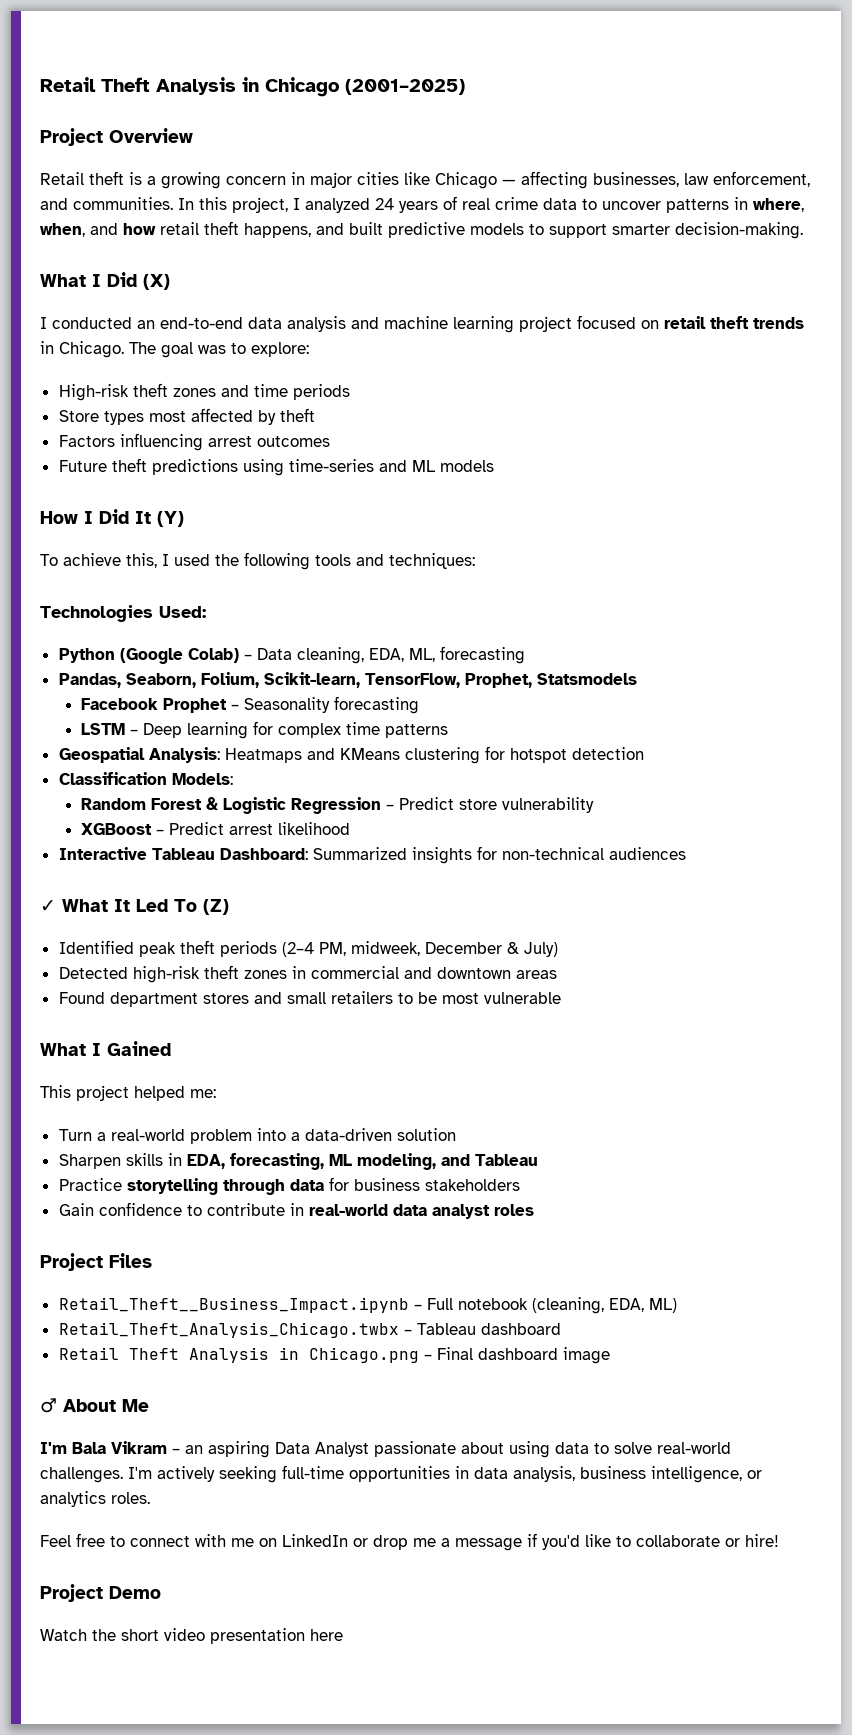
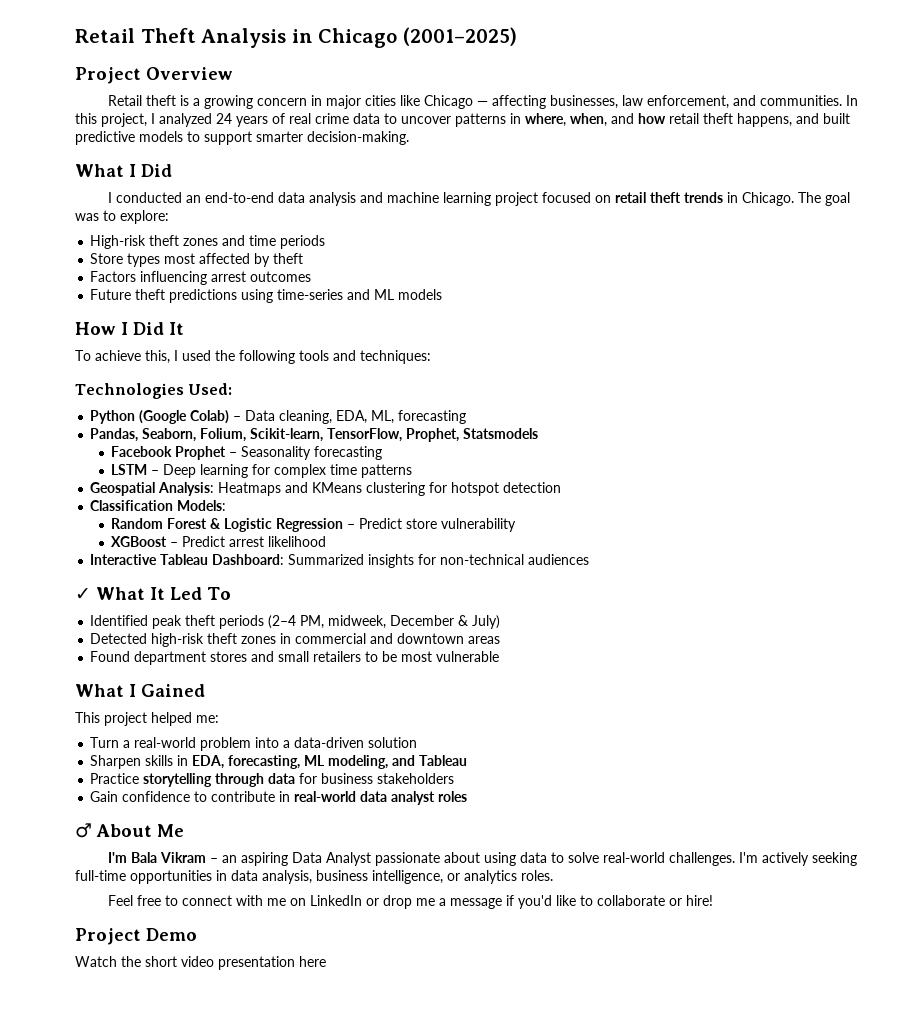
- What I Did (X)
+ What I Did
- How I Did It (Y)
+ How I Did It
- ✓ What It Led To (Z)
+ ✓ What It Led To
- Project Files
- Retail_Theft__Business_Impact.ipynb – Full notebook (cleaning, EDA, ML)
- Retail_Theft_Analysis_Chicago.twbx – Tableau dashboard
- Retail Theft Analysis in Chicago.png – Final dashboard image

